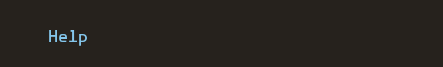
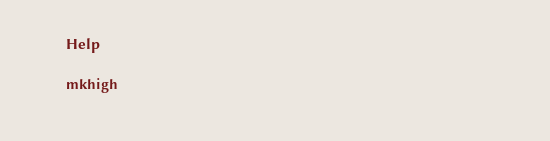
+ mkhigh

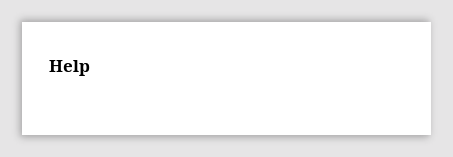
- mkhigh

